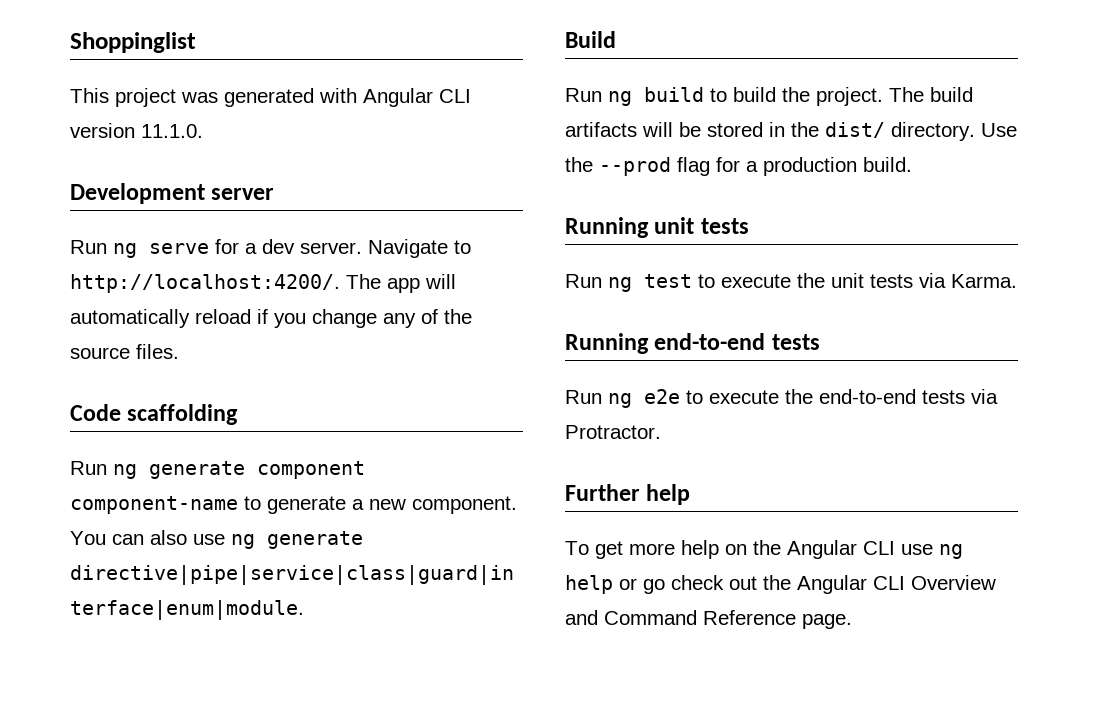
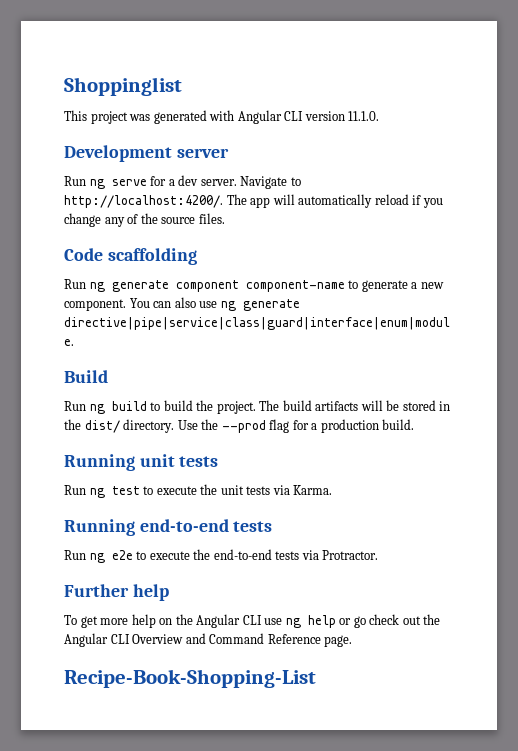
+ Recipe-Book-Shopping-List

